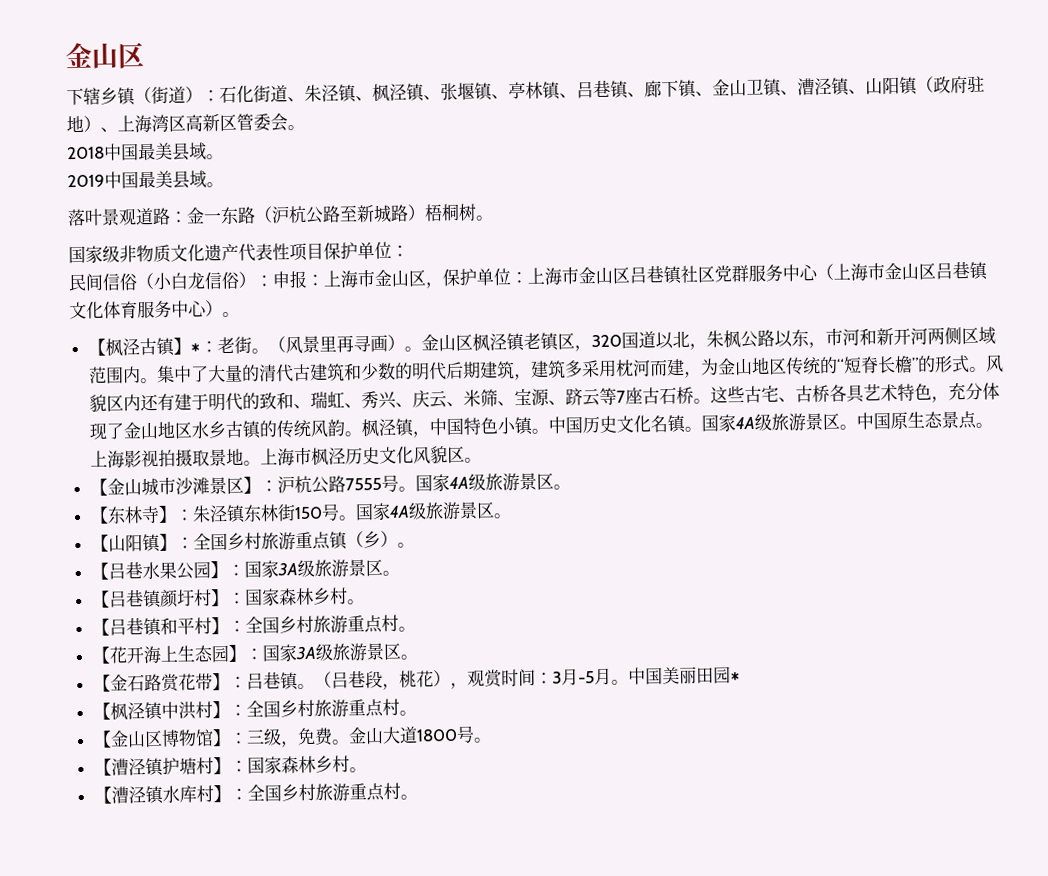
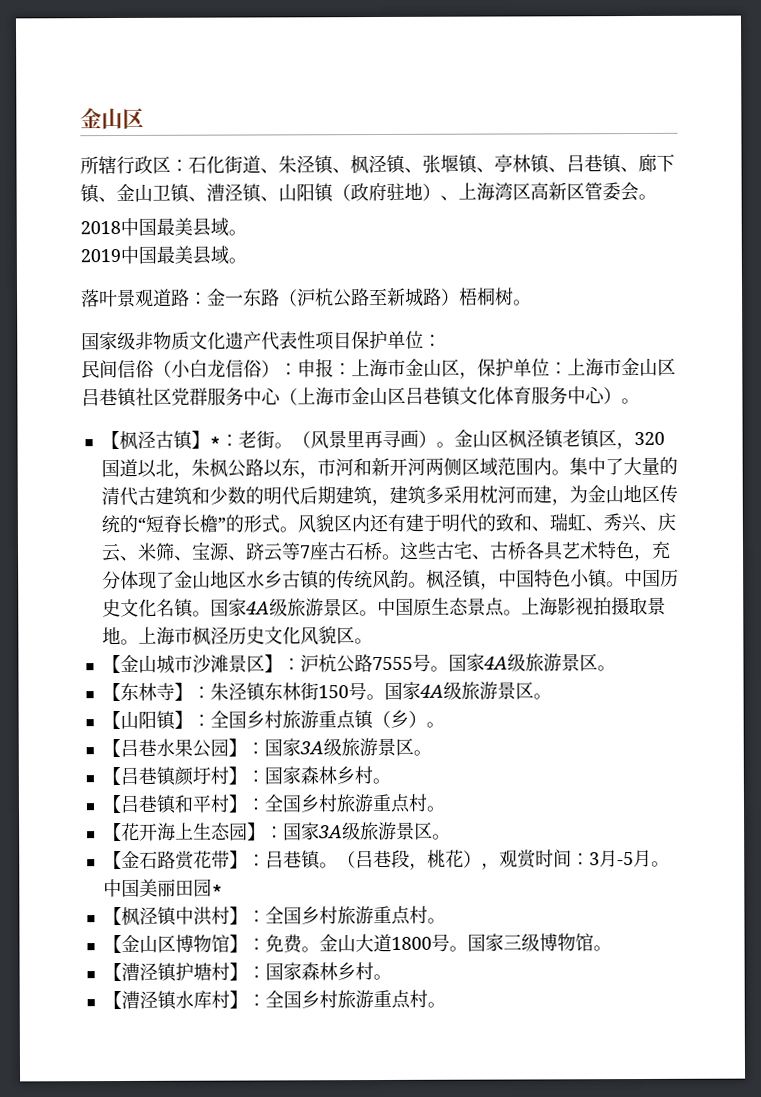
- 下辖乡镇（街道）：石化街道、朱泾镇、枫泾镇、张堰镇、亭林镇、吕巷镇、廊下镇、金山卫镇、漕泾镇、山阳镇（政府驻地）、上海湾区高新区管委会。
+ 所辖行政区：石化街道、朱泾镇、枫泾镇、张堰镇、亭林镇、吕巷镇、廊下镇、金山卫镇、漕泾镇、山阳镇（政府驻地）、上海湾区高新区管委会。
- 【金山区博物馆】：三级，免费。
+ 【金山区博物馆】：免费。
+ 国家三级博物馆。

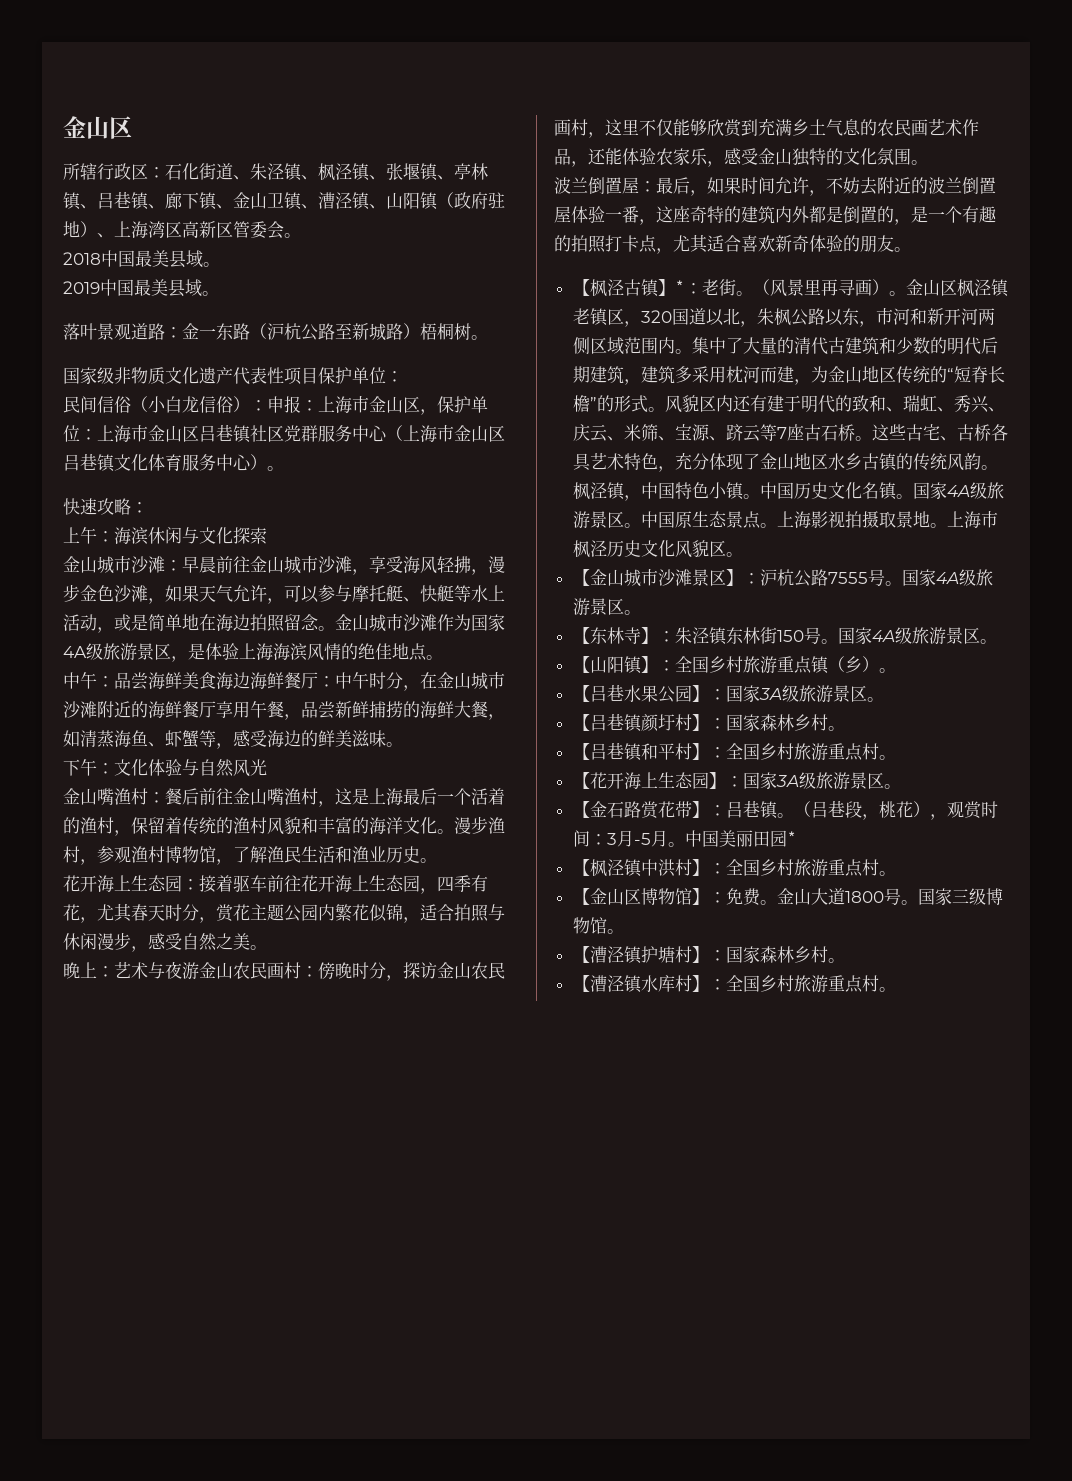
+ 快速攻略：
+ 上午：海滨休闲与文化探索
+ 金山城市沙滩：早晨前往金山城市沙滩，享受海风轻拂，漫步金色沙滩，如果天气允许，可以参与摩托艇、快艇等水上活动，或是简单地在海边拍照留念。金山城市沙滩作为国家4A级旅游景区，是体验上海海滨风情的绝佳地点。
+ 中午：品尝海鲜美食海边海鲜餐厅：中午时分，在金山城市沙滩附近的海鲜餐厅享用午餐，品尝新鲜捕捞的海鲜大餐，如清蒸海鱼、虾蟹等，感受海边的鲜美滋味。
+ 下午：文化体验与自然风光
+ 金山嘴渔村：餐后前往金山嘴渔村，这是上海最后一个活着的渔村，保留着传统的渔村风貌和丰富的海洋文化。漫步渔村，参观渔村博物馆，了解渔民生活和渔业历史。
+ 花开海上生态园：接着驱车前往花开海上生态园，四季有花，尤其春天时分，赏花主题公园内繁花似锦，适合拍照与休闲漫步，感受自然之美。
+ 晚上：艺术与夜游金山农民画村：傍晚时分，探访金山农民画村，这里不仅能够欣赏到充满乡土气息的农民画艺术作品，还能体验农家乐，感受金山独特的文化氛围。
+ 波兰倒置屋：最后，如果时间允许，不妨去附近的波兰倒置屋体验一番，这座奇特的建筑内外都是倒置的，是一个有趣的拍照打卡点，尤其适合喜欢新奇体验的朋友。

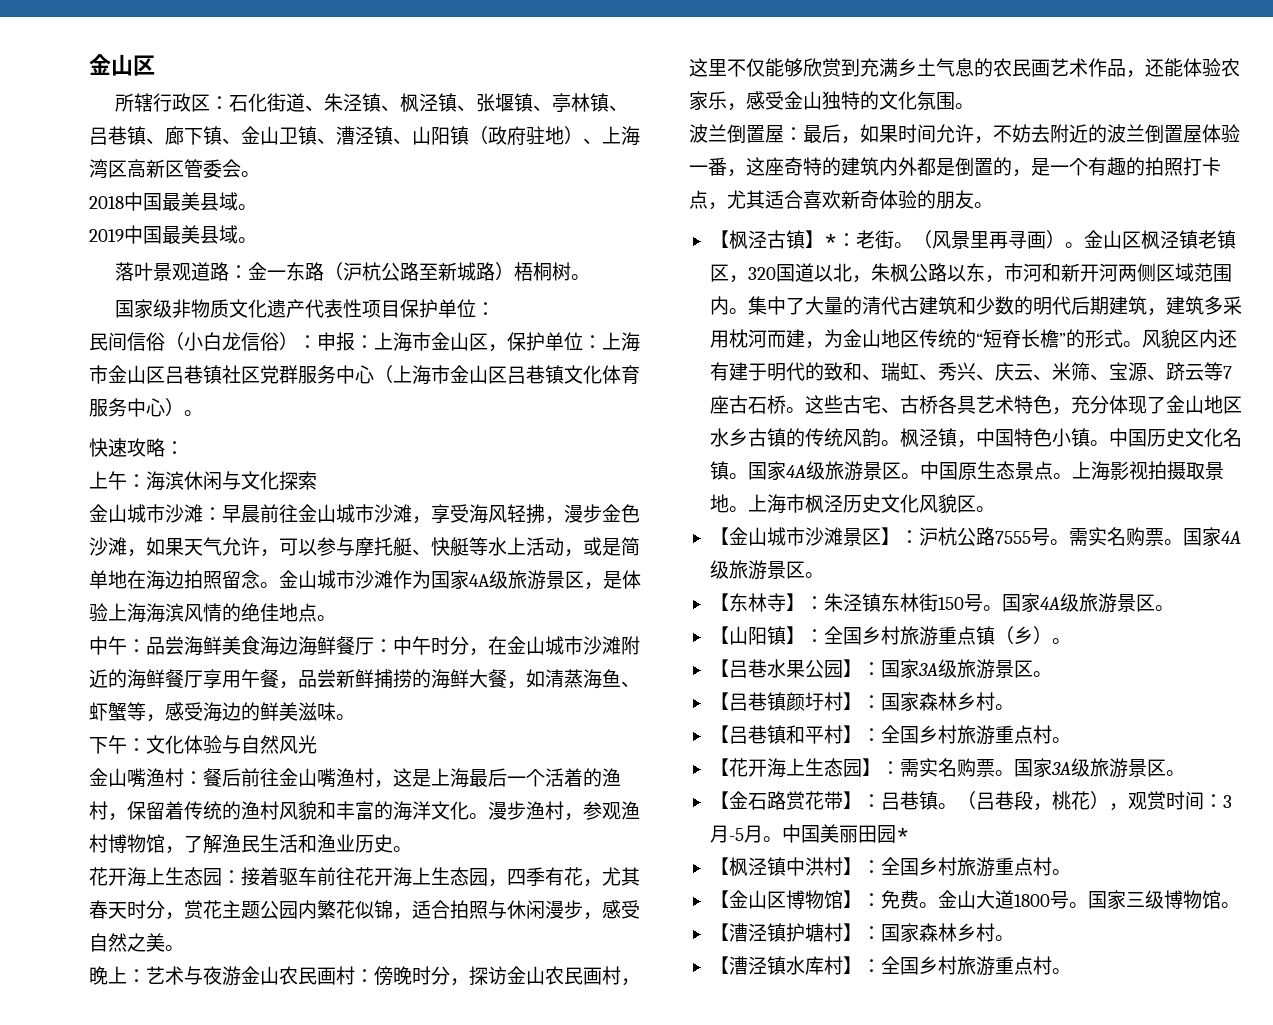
- 【金山城市沙滩景区】：沪杭公路7555号。
+ 【金山城市沙滩景区】：沪杭公路7555号。需实名购票。
- 【花开海上生态园】：国家3A级旅游景区。
+ 【花开海上生态园】：需实名购票。国家3A级旅游景区。

